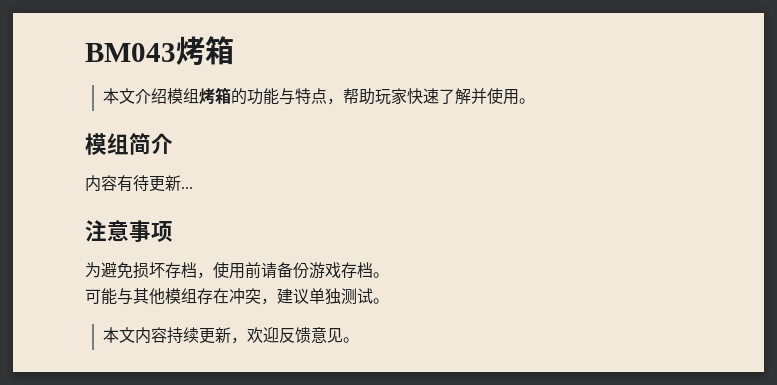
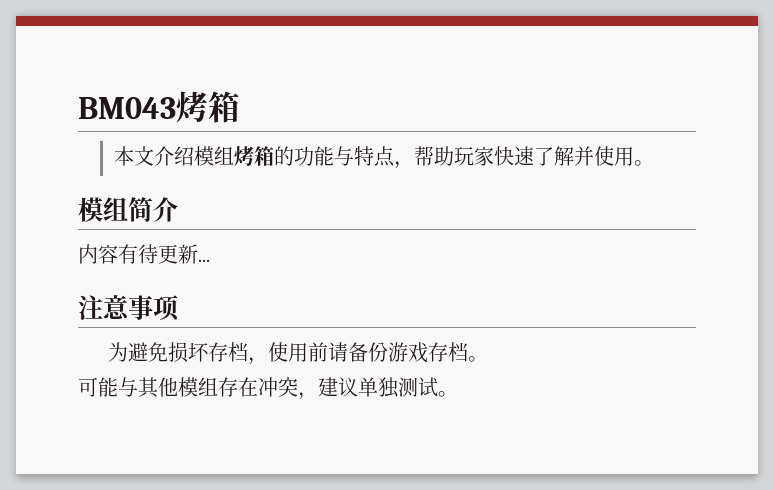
- 本文内容持续更新，欢迎反馈意见。

